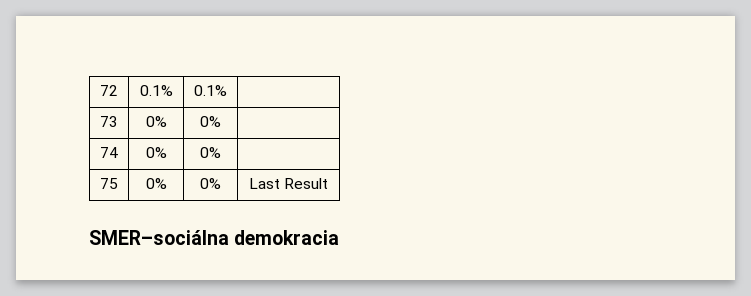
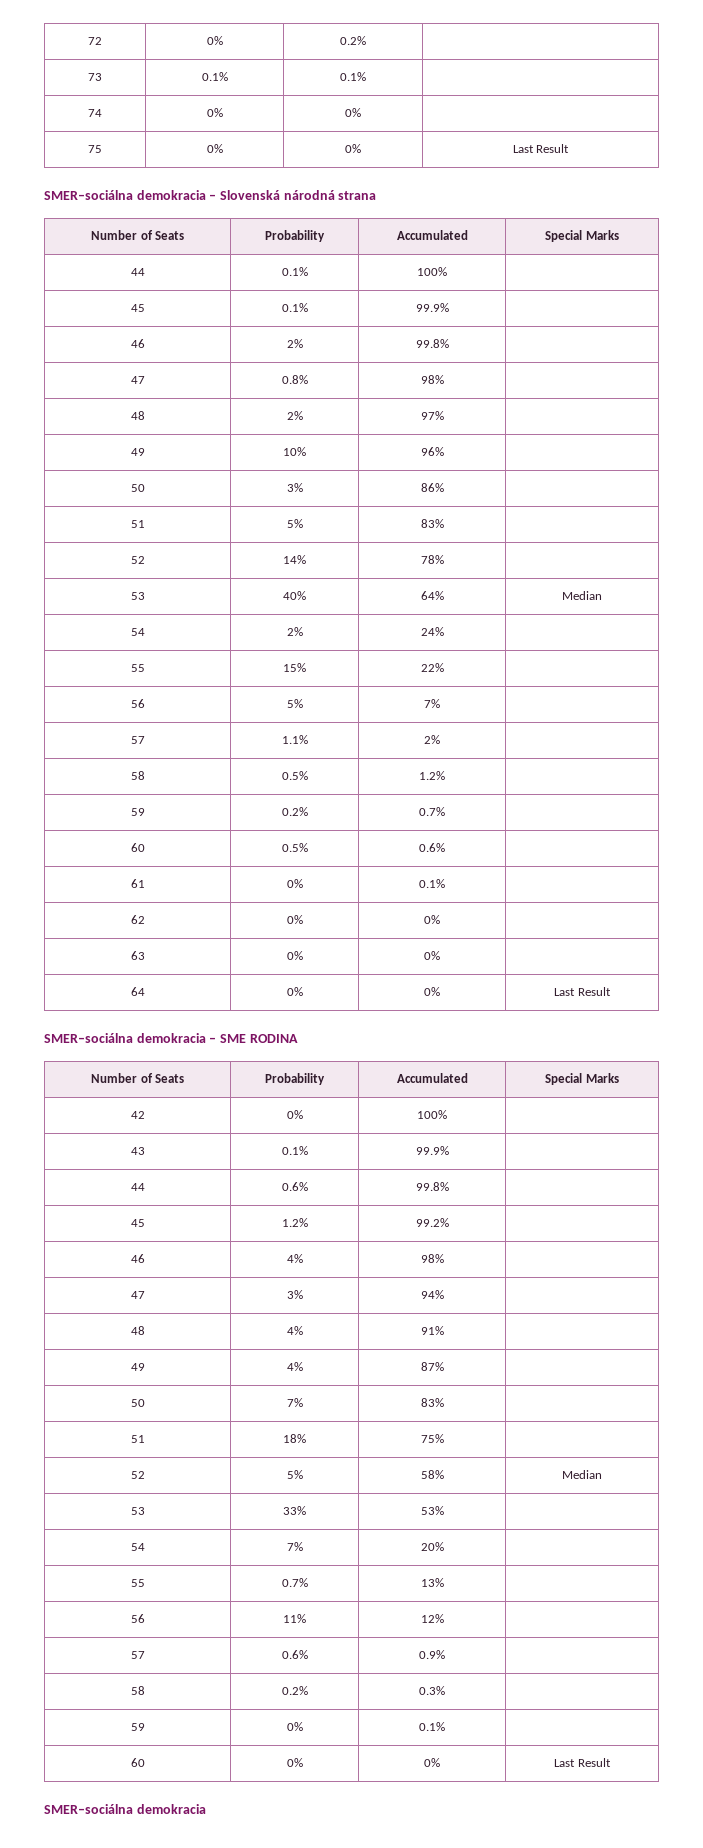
- 72 | 0.1% | 0.1% |
+ 72 | 0% | 0.2% |
+ 73 | 0.1% | 0.1% |
- 73 | 0% | 0% |
+ SMER–sociálna demokracia – Slovenská národná strana
+ Number of Seats | Probability | Accumulated | Special Marks
+ 44 | 0.1% | 100% |
+ 45 | 0.1% | 99.9% |
+ 46 | 2% | 99.8% |
+ 47 | 0.8% | 98% |
+ 48 | 2% | 97% |
+ 49 | 10% | 96% |
+ 50 | 3% | 86% |
+ 51 | 5% | 83% |
+ 52 | 14% | 78% |
+ 53 | 40% | 64% | Median
+ 54 | 2% | 24% |
+ 55 | 15% | 22% |
+ 56 | 5% | 7% |
+ 57 | 1.1% | 2% |
+ 58 | 0.5% | 1.2% |
+ 59 | 0.2% | 0.7% |
+ 60 | 0.5% | 0.6% |
+ 61 | 0% | 0.1% |
+ 62 | 0% | 0% |
+ 63 | 0% | 0% |
+ 64 | 0% | 0% | Last Result
+ SMER–sociálna demokracia – SME RODINA
+ Number of Seats | Probability | Accumulated | Special Marks
+ 42 | 0% | 100% |
+ 43 | 0.1% | 99.9% |
+ 44 | 0.6% | 99.8% |
+ 45 | 1.2% | 99.2% |
+ 46 | 4% | 98% |
+ 47 | 3% | 94% |
+ 48 | 4% | 91% |
+ 49 | 4% | 87% |
+ 50 | 7% | 83% |
+ 51 | 18% | 75% |
+ 52 | 5% | 58% | Median
+ 53 | 33% | 53% |
+ 54 | 7% | 20% |
+ 55 | 0.7% | 13% |
+ 56 | 11% | 12% |
+ 57 | 0.6% | 0.9% |
+ 58 | 0.2% | 0.3% |
+ 59 | 0% | 0.1% |
+ 60 | 0% | 0% | Last Result

